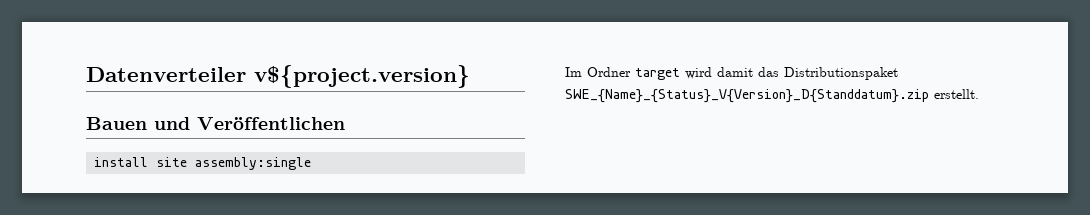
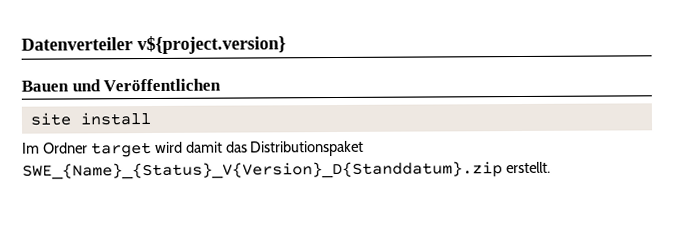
- install site assembly:single
+ site install

